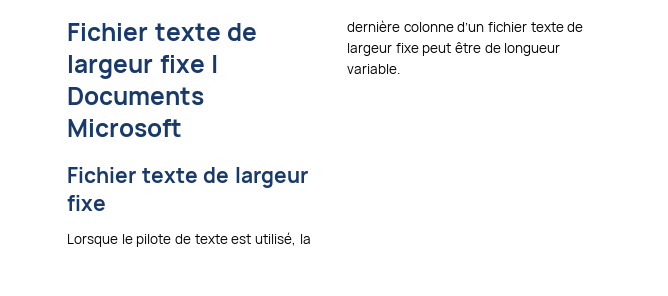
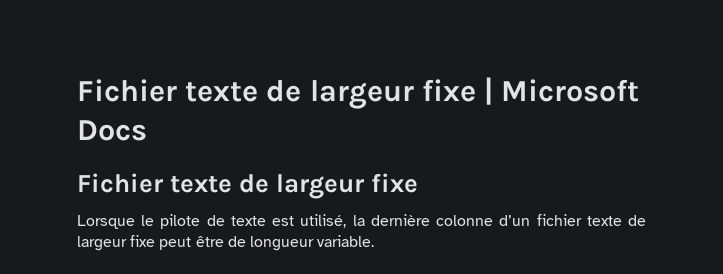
- Fichier texte de largeur fixe | Documents Microsoft
+ Fichier texte de largeur fixe | Microsoft Docs

